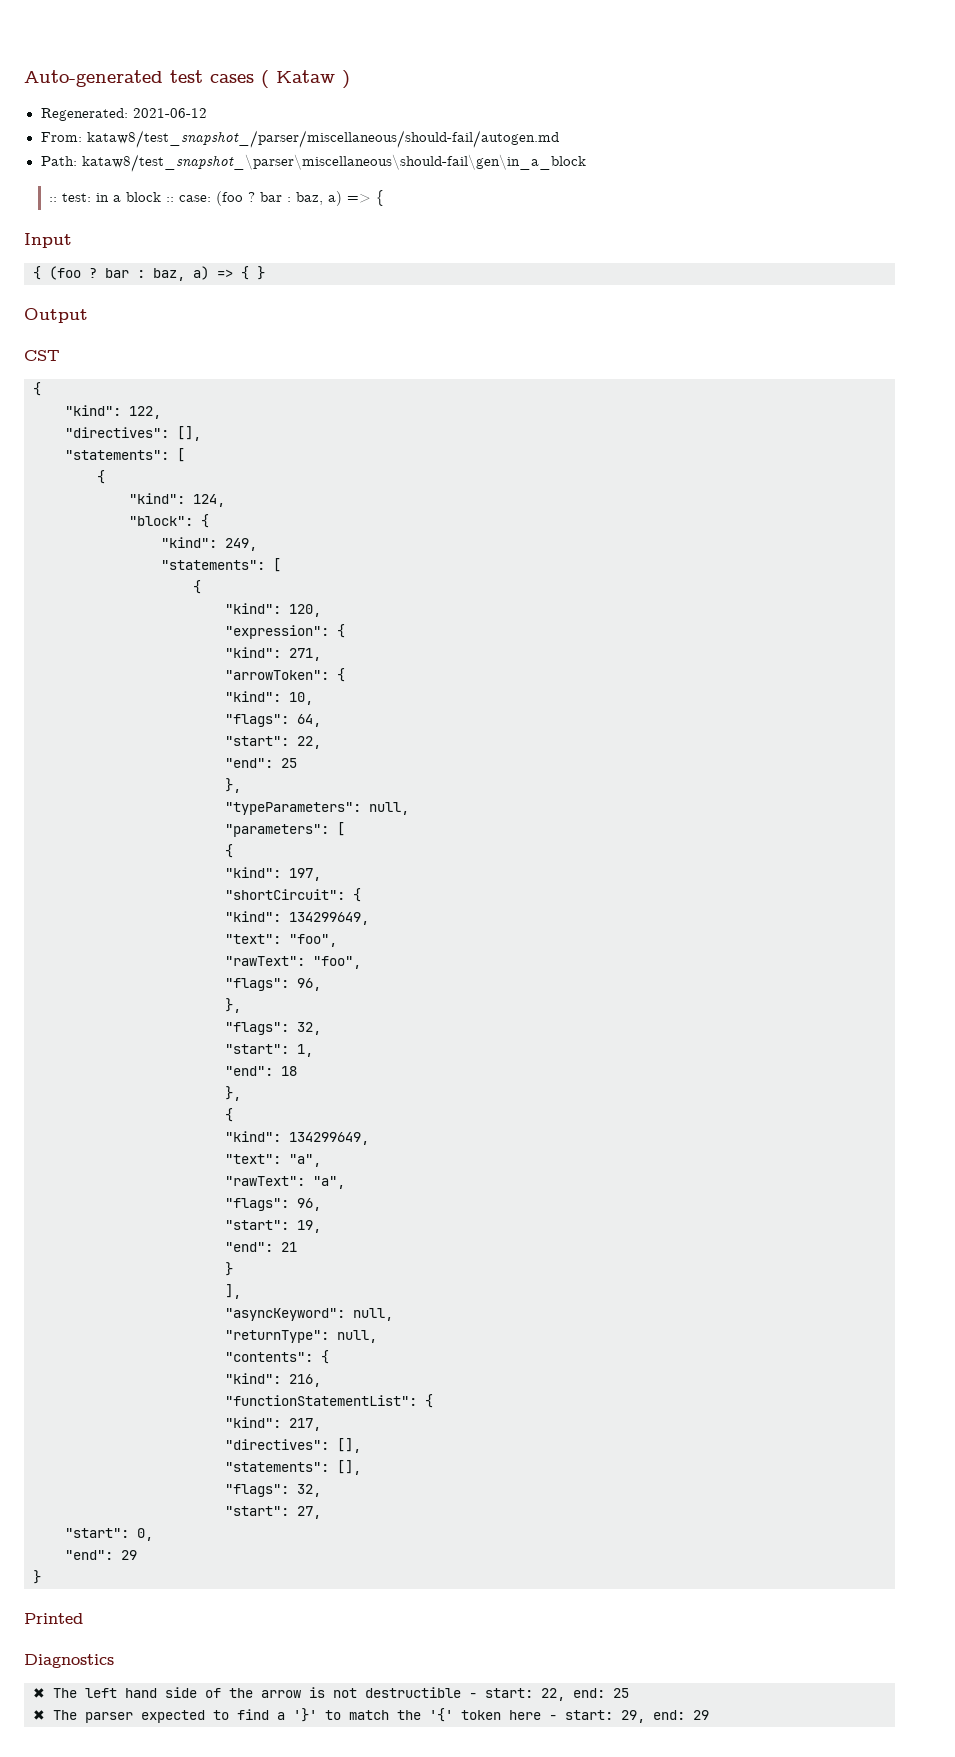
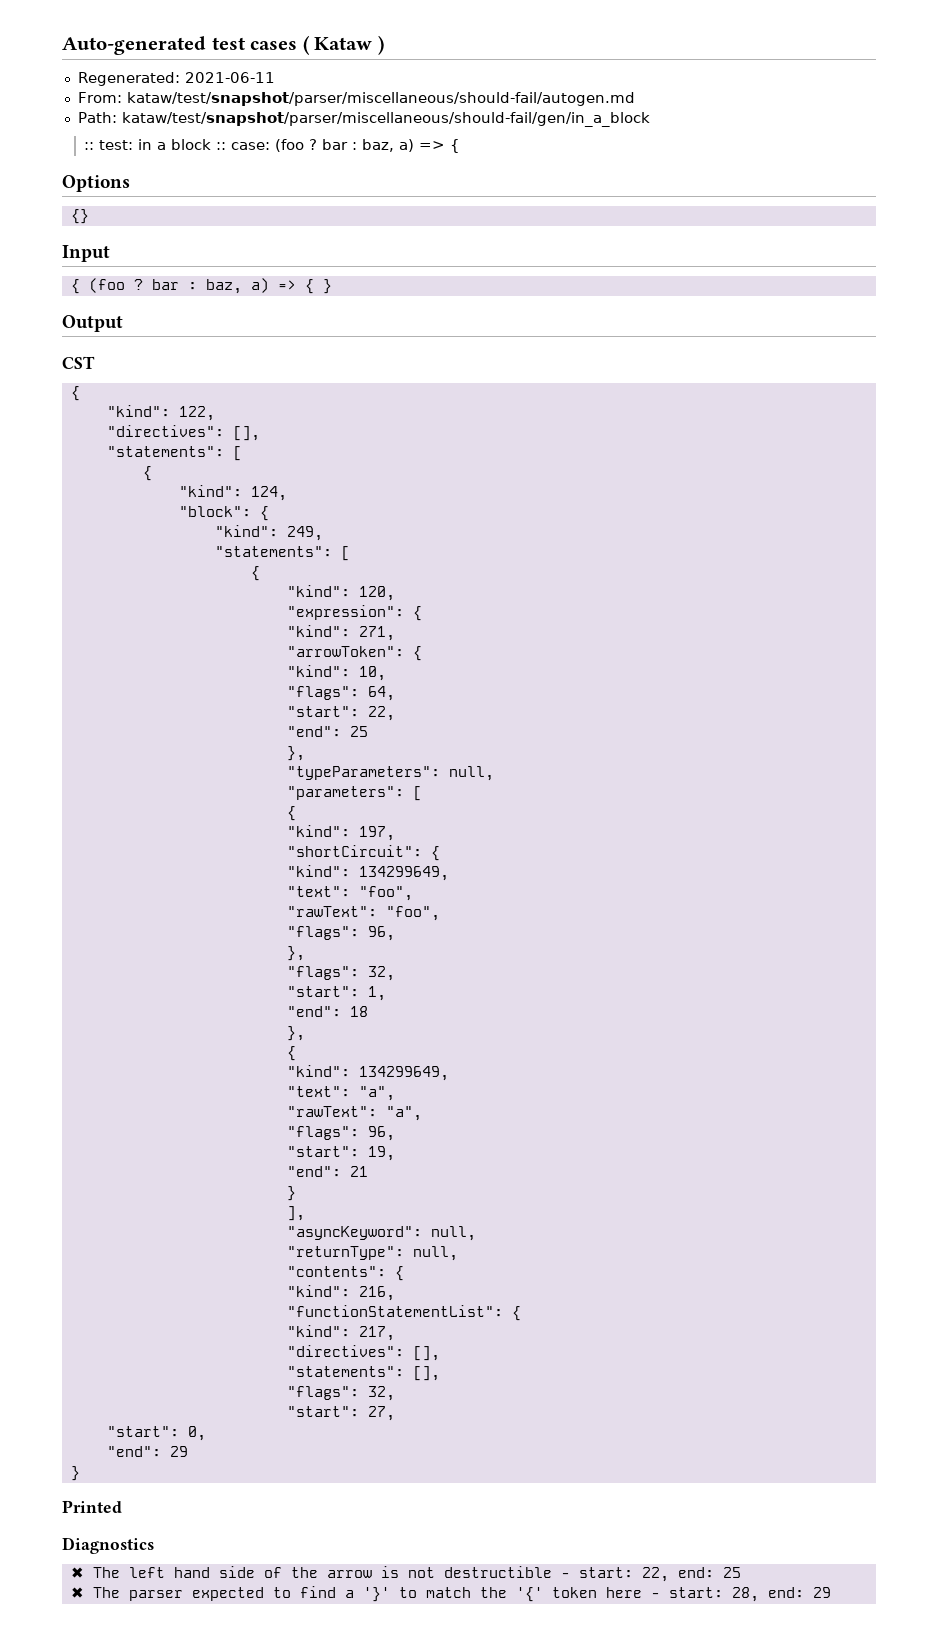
- Regenerated: 2021-06-12
+ Regenerated: 2021-06-11
- From: kataw8/test_snapshot_/parser/miscellaneous/should-fail/autogen.md
+ From: kataw/test/snapshot/parser/miscellaneous/should-fail/autogen.md
- Path: kataw8/test_snapshot_\parser\miscellaneous\should-fail\gen\in_a_block
+ Path: kataw/test/snapshot/parser/miscellaneous/should-fail/gen/in_a_block
+ Options
+ {}
- ✖ The parser expected to find a '}' to match the '{' token here - start: 29, end: 29
+ ✖ The parser expected to find a '}' to match the '{' token here - start: 28, end: 29

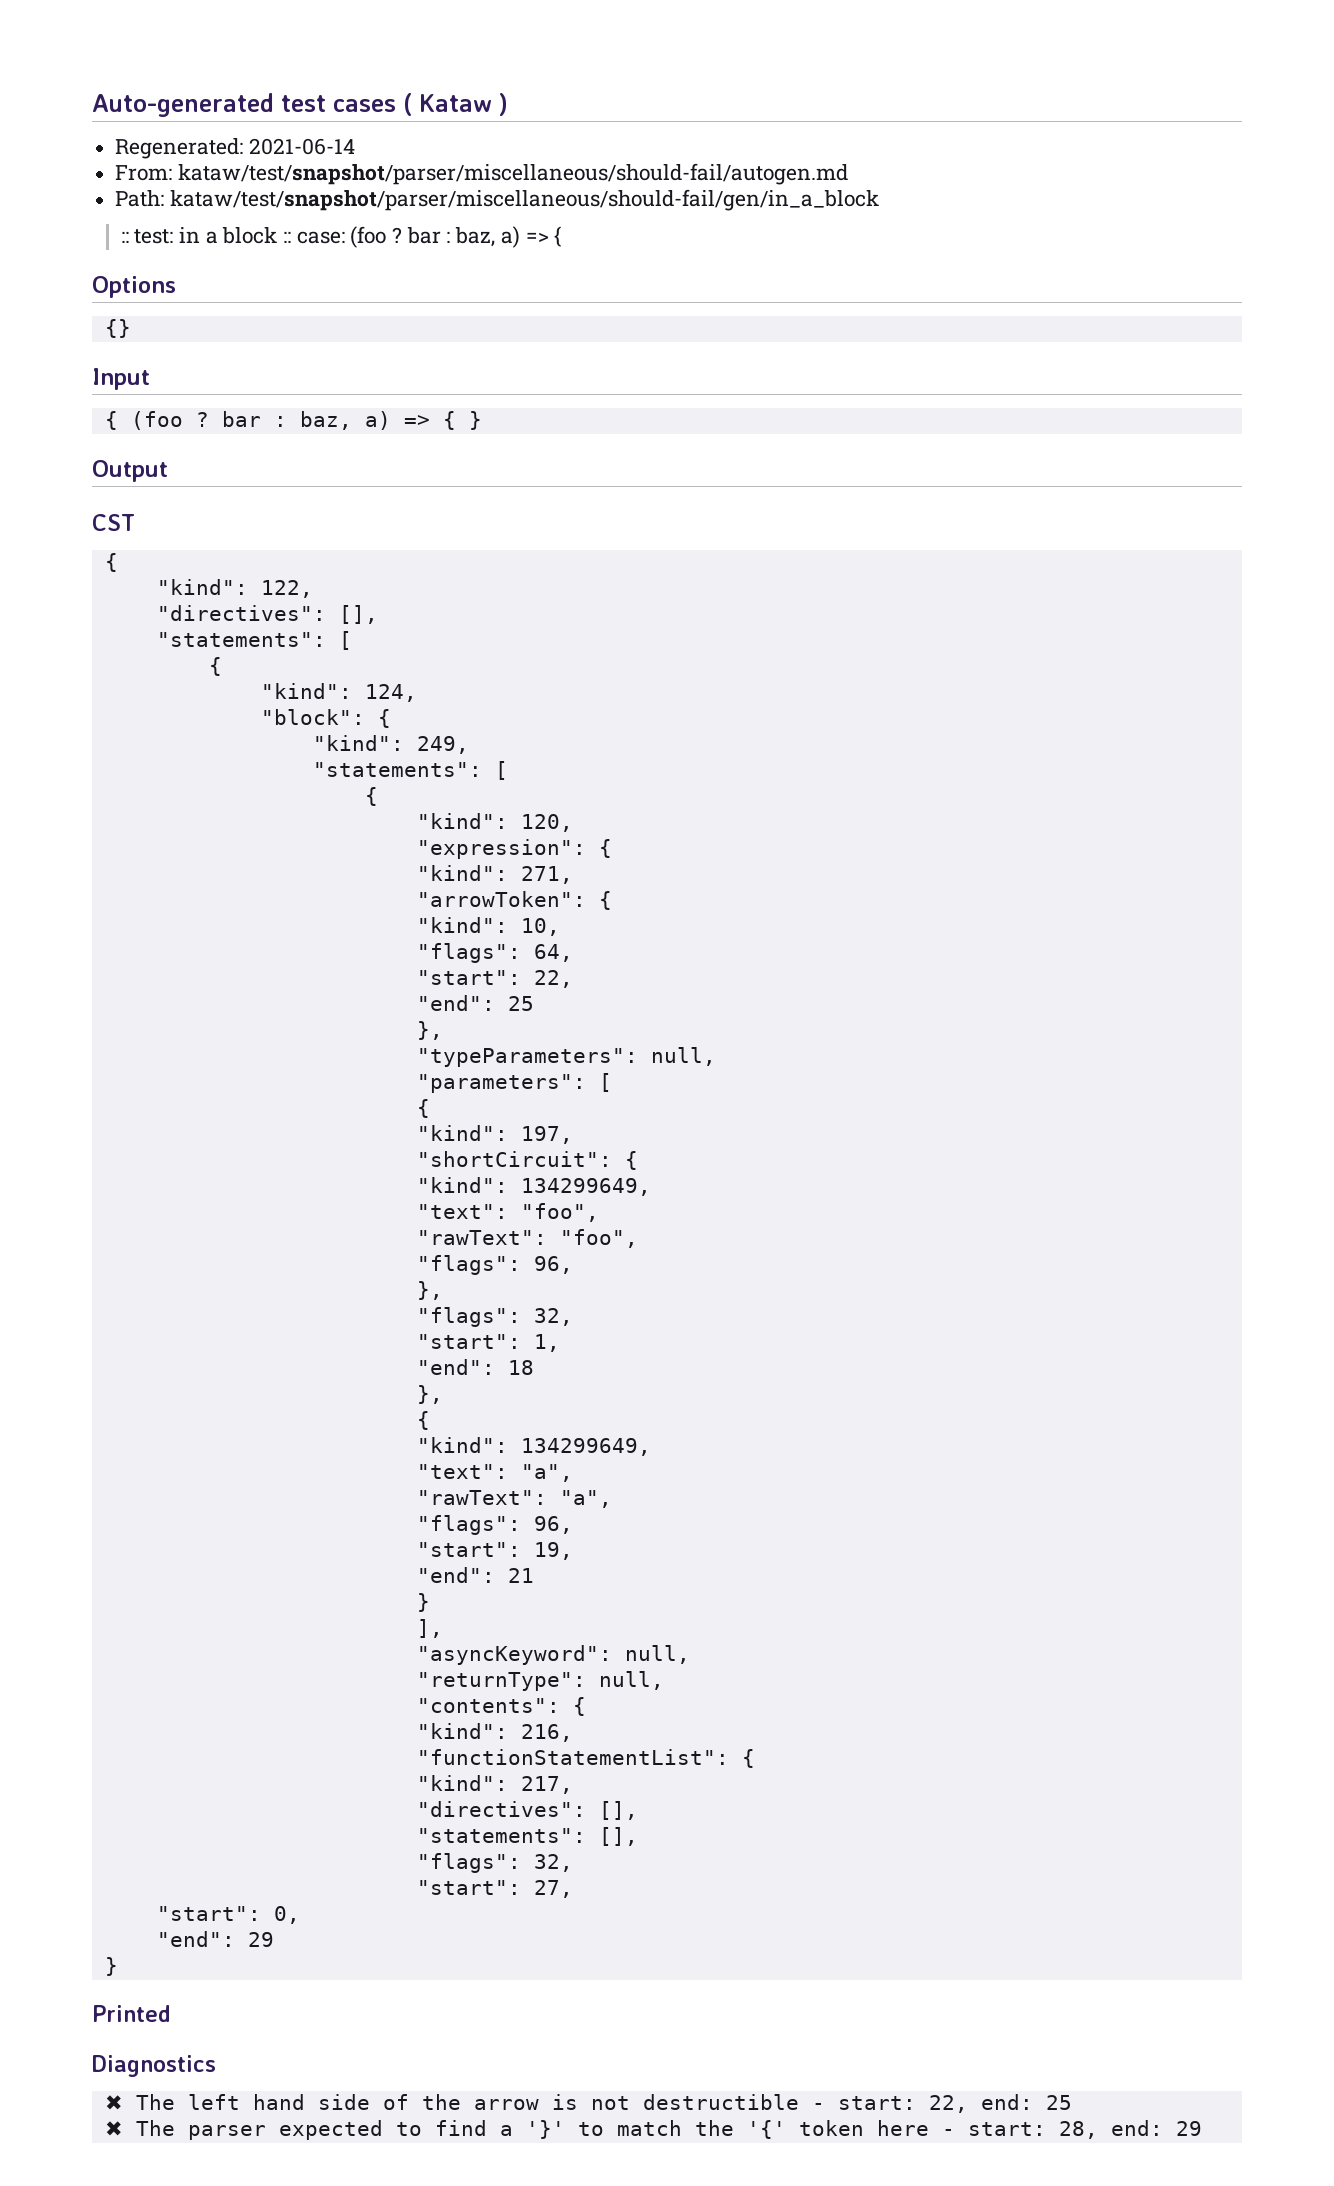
- Regenerated: 2021-06-11
+ Regenerated: 2021-06-14

